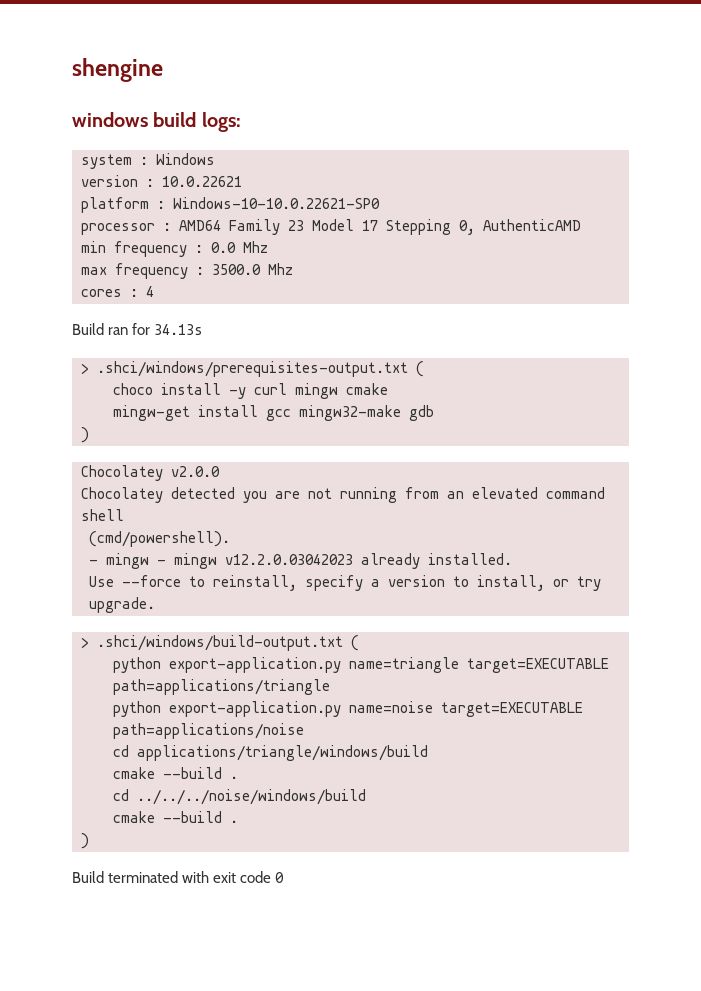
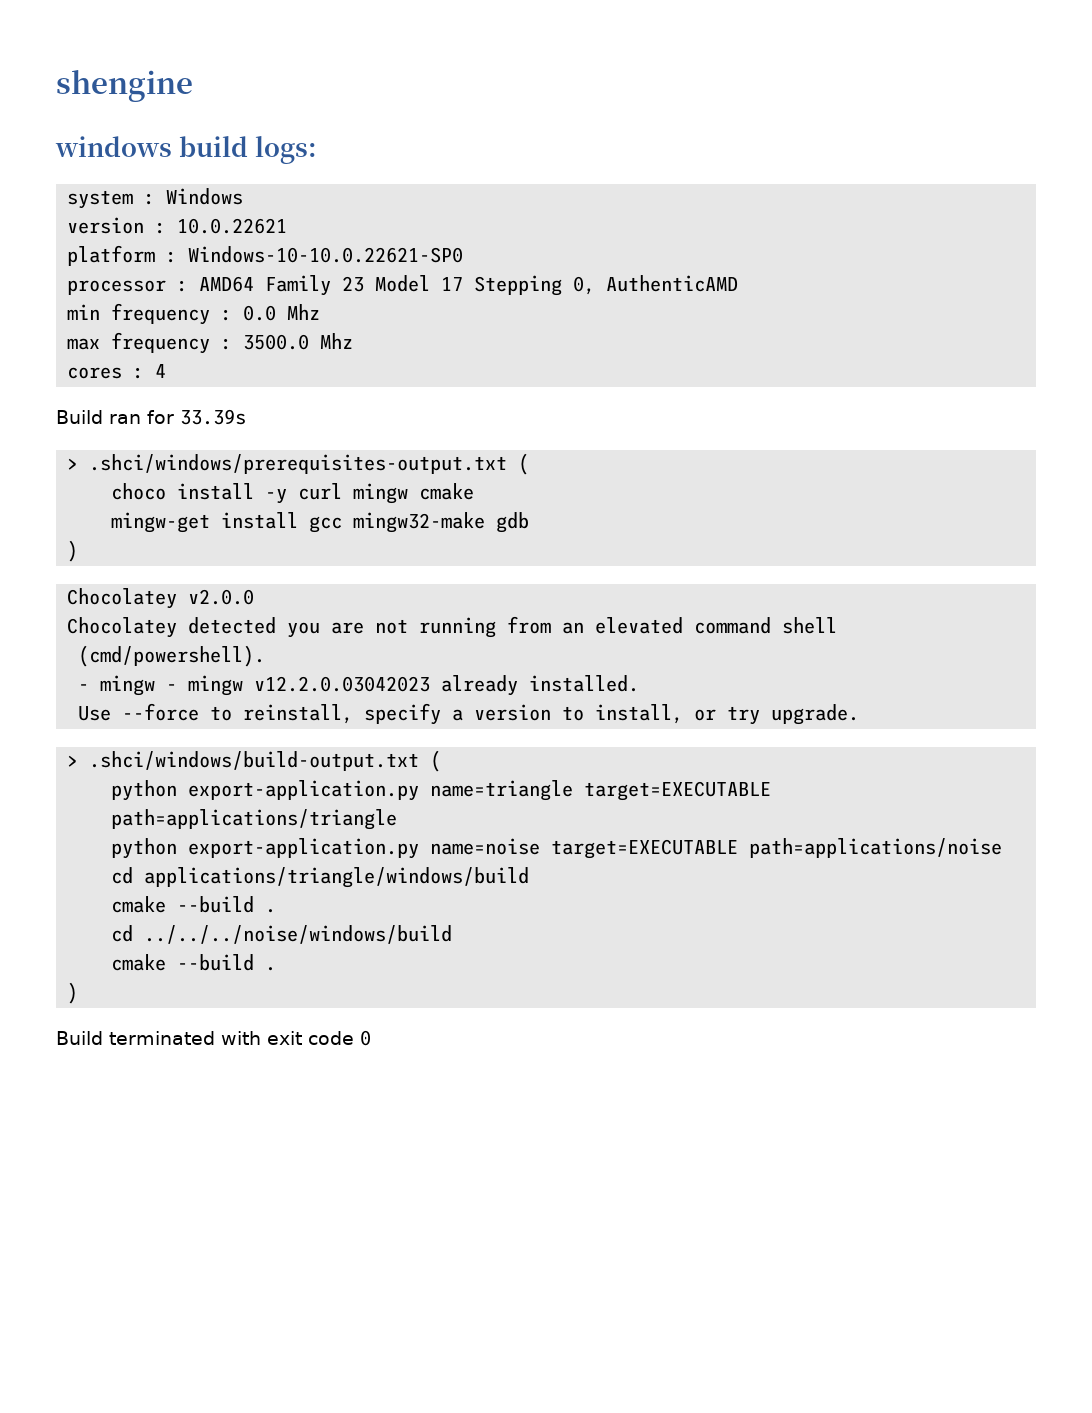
- Build ran for 34.13s
+ Build ran for 33.39s

